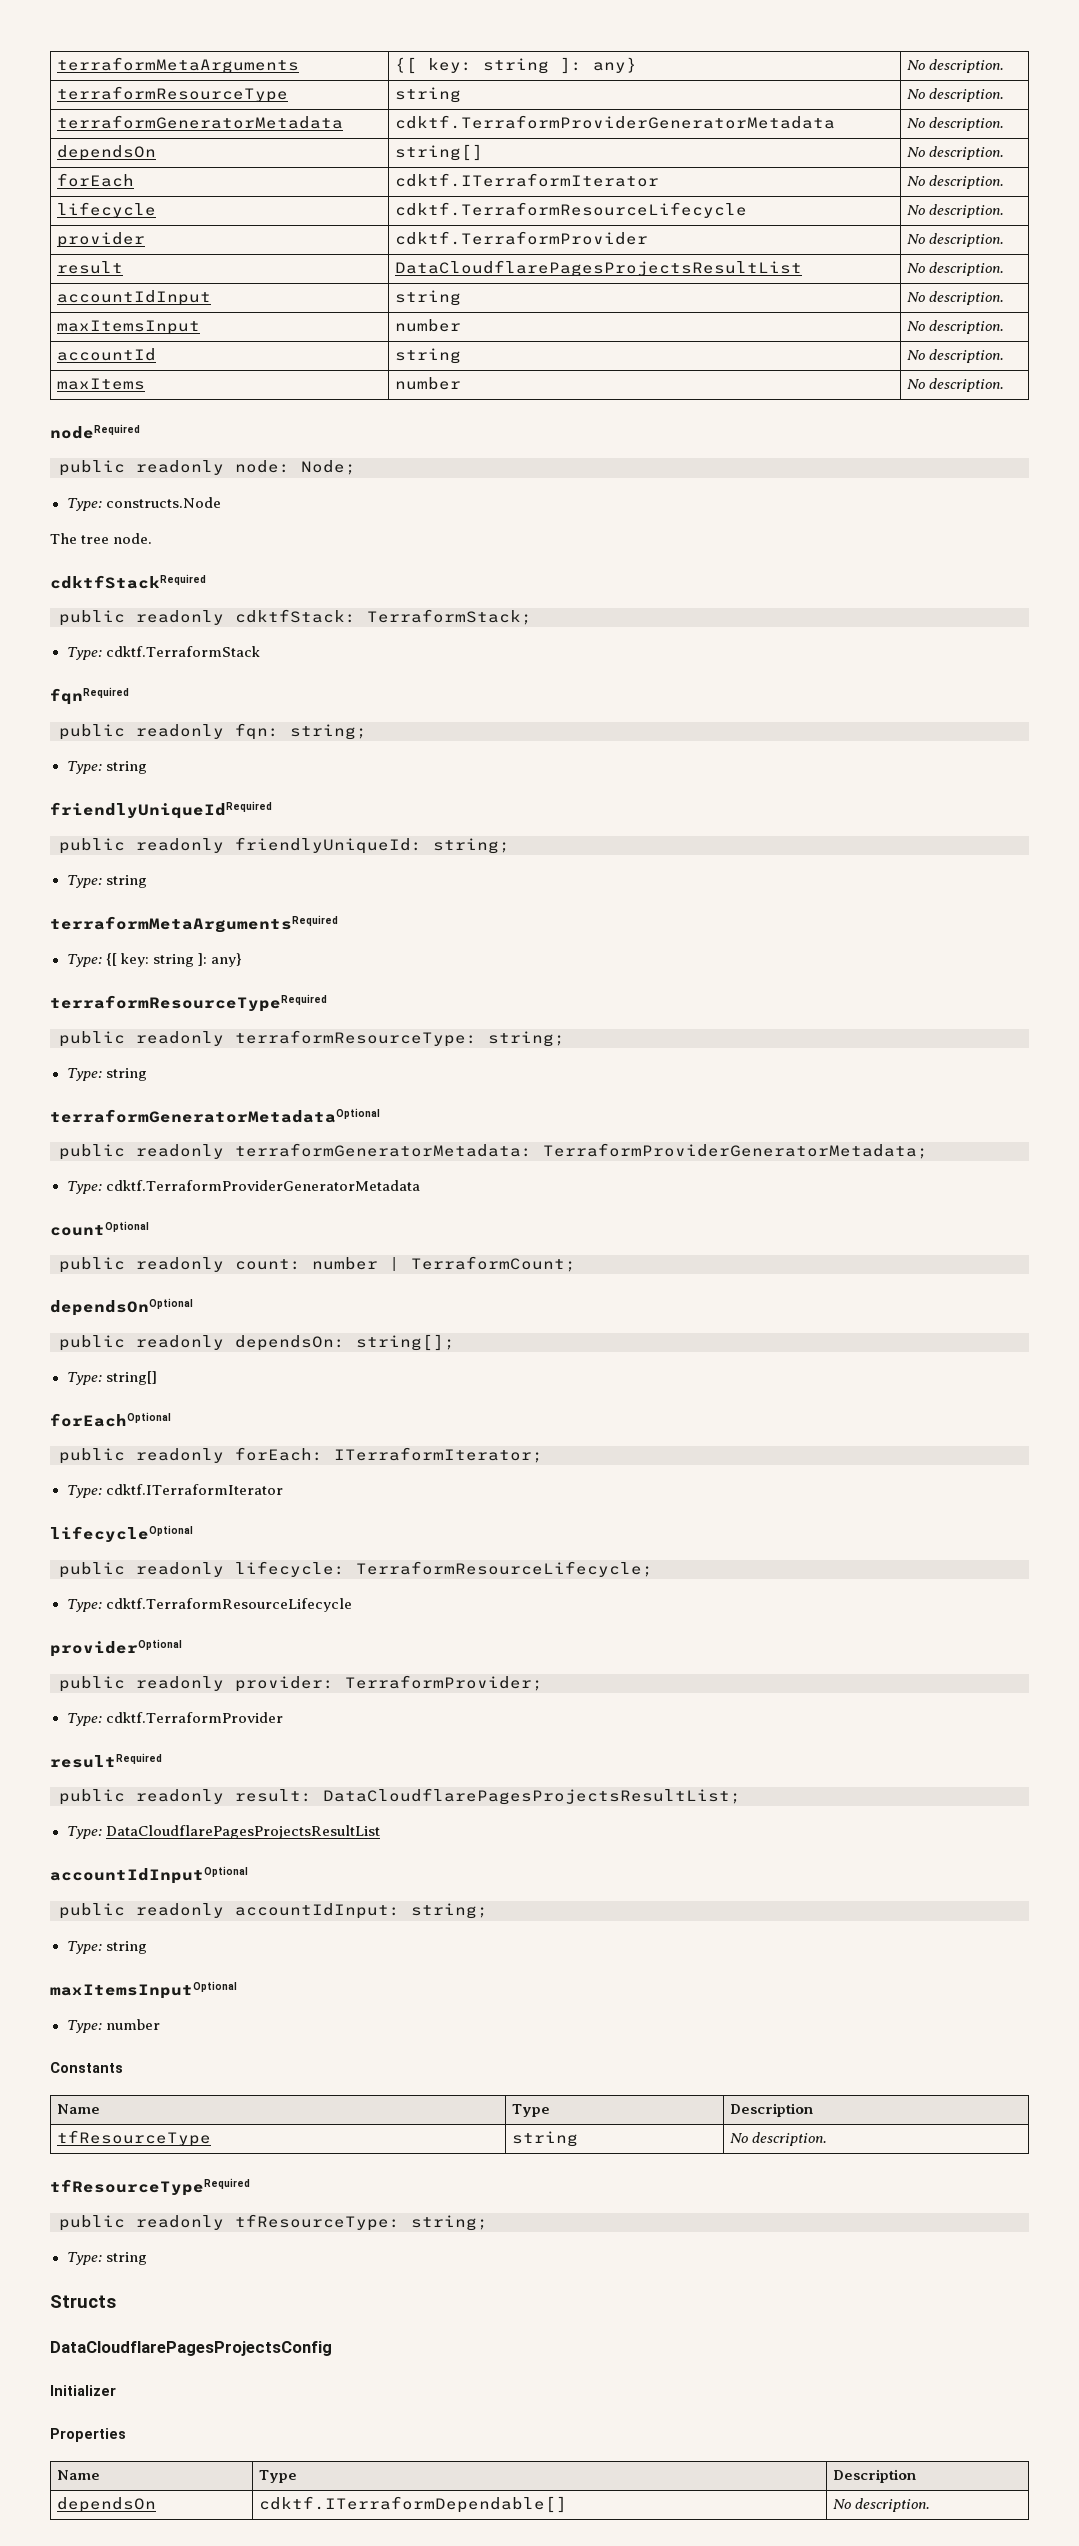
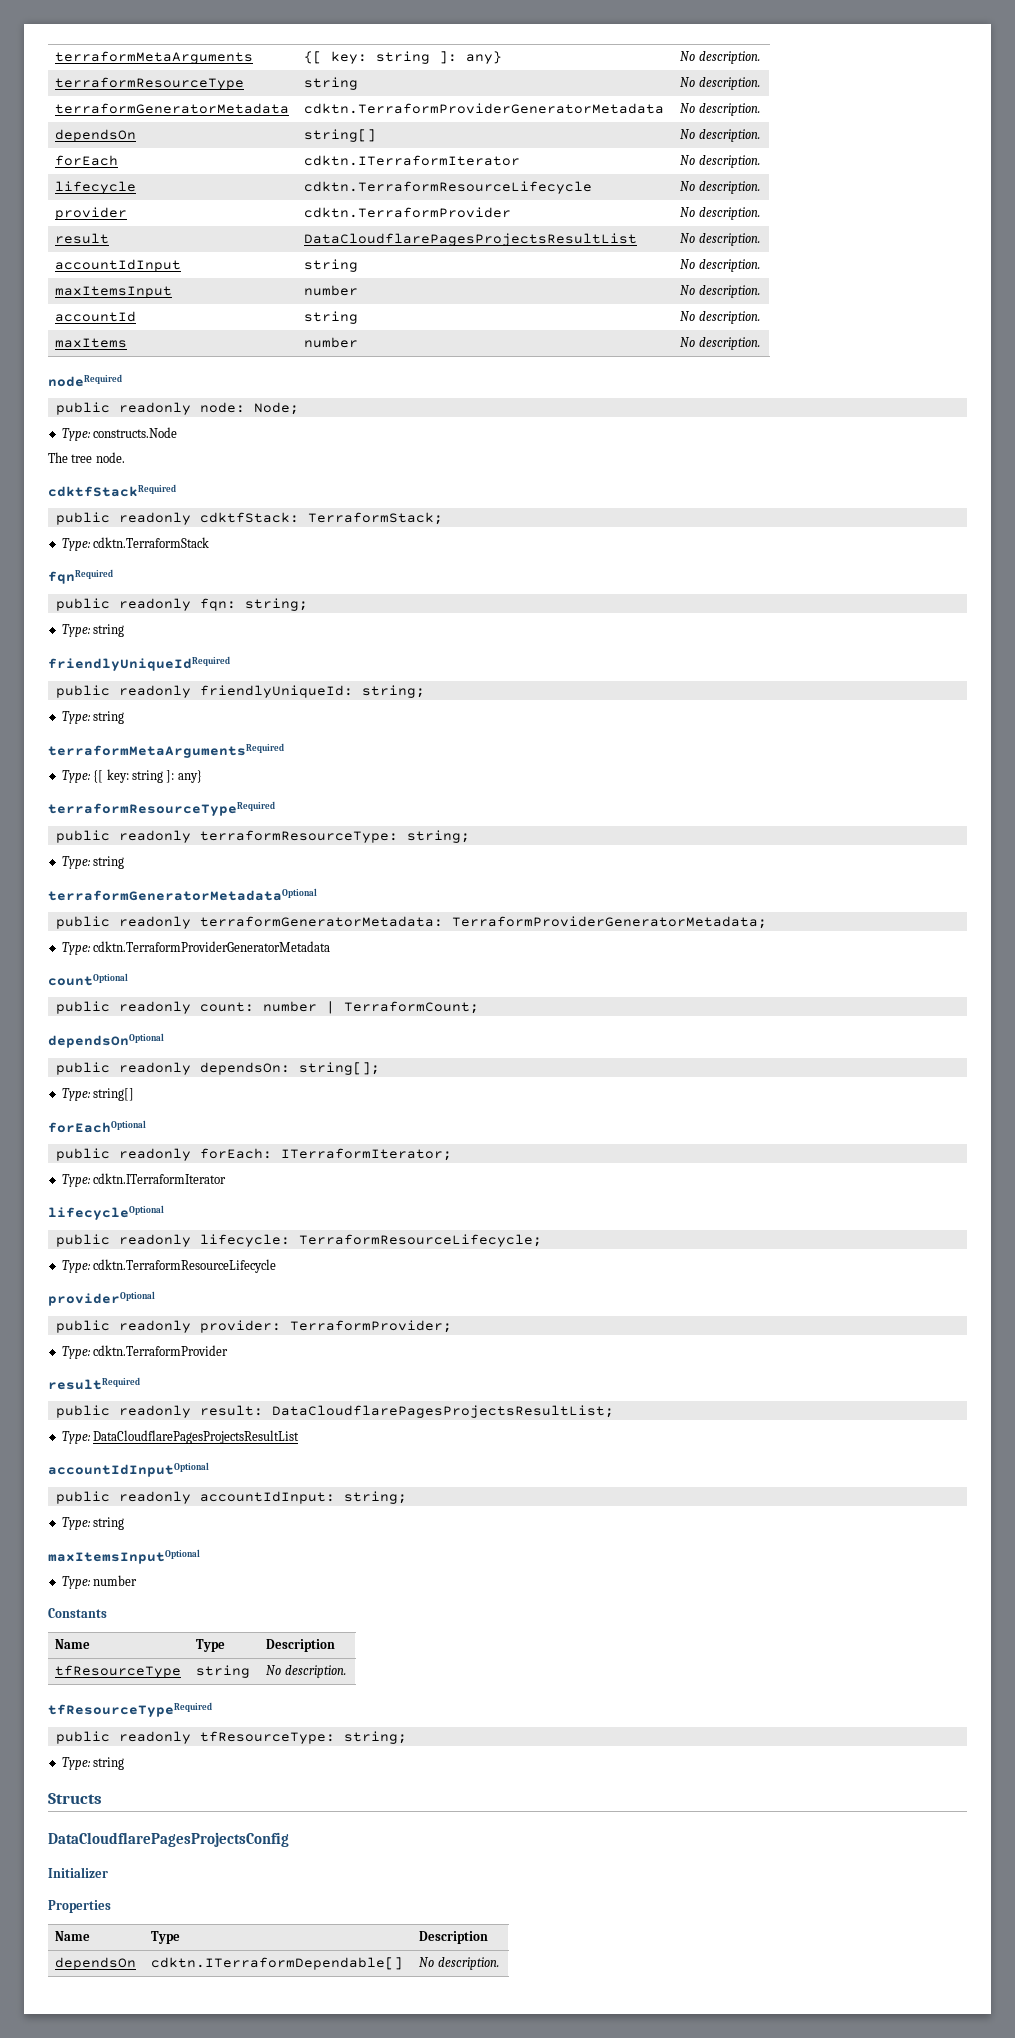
- terraformGeneratorMetadata | cdktf.TerraformProviderGeneratorMetadata | No description.
+ terraformGeneratorMetadata | cdktn.TerraformProviderGeneratorMetadata | No description.
- forEach | cdktf.ITerraformIterator | No description.
+ forEach | cdktn.ITerraformIterator | No description.
- lifecycle | cdktf.TerraformResourceLifecycle | No description.
+ lifecycle | cdktn.TerraformResourceLifecycle | No description.
- provider | cdktf.TerraformProvider | No description.
+ provider | cdktn.TerraformProvider | No description.
- Type: cdktf.TerraformStack
+ Type: cdktn.TerraformStack
- Type: cdktf.TerraformProviderGeneratorMetadata
+ Type: cdktn.TerraformProviderGeneratorMetadata
- Type: cdktf.ITerraformIterator
+ Type: cdktn.ITerraformIterator
- Type: cdktf.TerraformResourceLifecycle
+ Type: cdktn.TerraformResourceLifecycle
- Type: cdktf.TerraformProvider
+ Type: cdktn.TerraformProvider
- dependsOn | cdktf.ITerraformDependable[] | No description.
+ dependsOn | cdktn.ITerraformDependable[] | No description.

